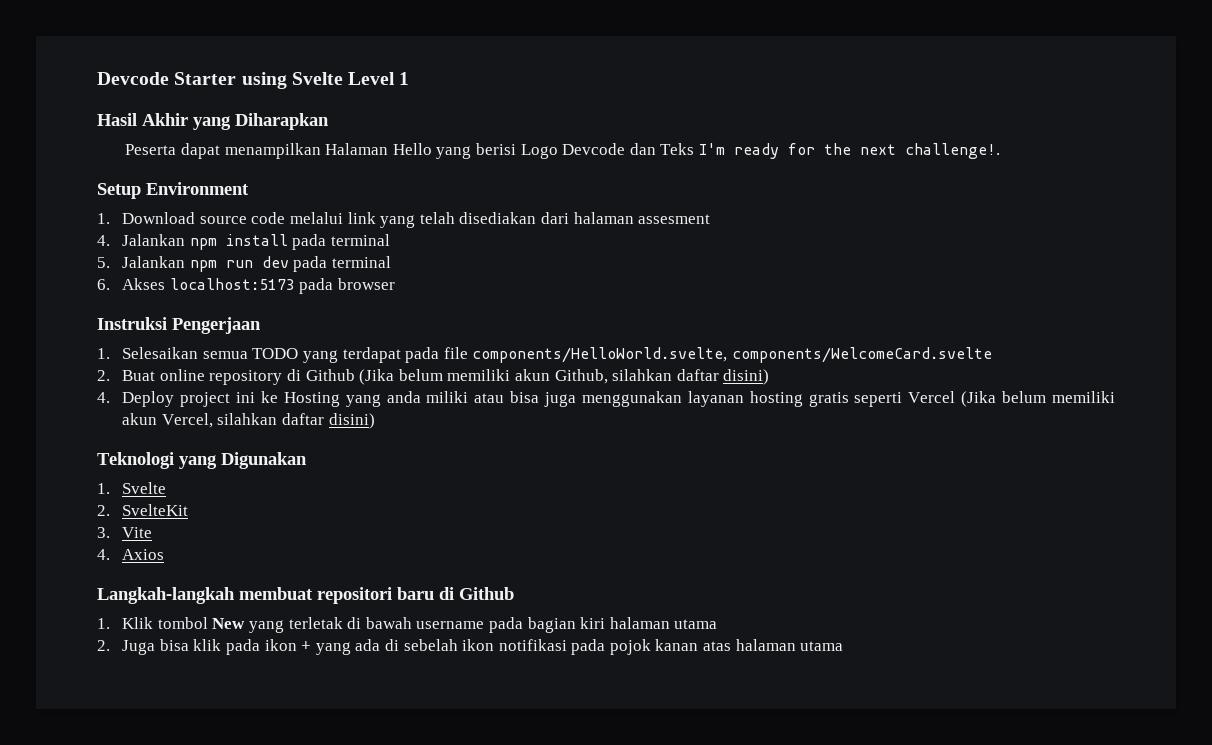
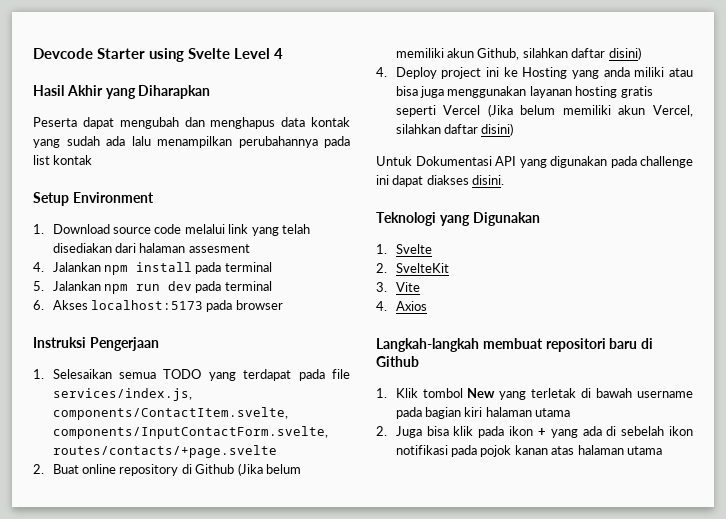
- Devcode Starter using Svelte Level 1
+ Devcode Starter using Svelte Level 4
- Peserta dapat menampilkan Halaman Hello yang berisi Logo Devcode dan Teks I'm ready for the next challenge!.
+ Peserta dapat mengubah dan menghapus data kontak yang sudah ada lalu menampilkan perubahannya pada list kontak
- 1. Selesaikan semua TODO yang terdapat pada file components/HelloWorld.svelte, components/WelcomeCard.svelte
+ 1. Selesaikan semua TODO yang terdapat pada file services/index.js, components/ContactItem.svelte, components/InputContactForm.svelte, routes/contacts/+page.svelte
+ Untuk Dokumentasi API yang digunakan pada challenge ini dapat diakses disini.

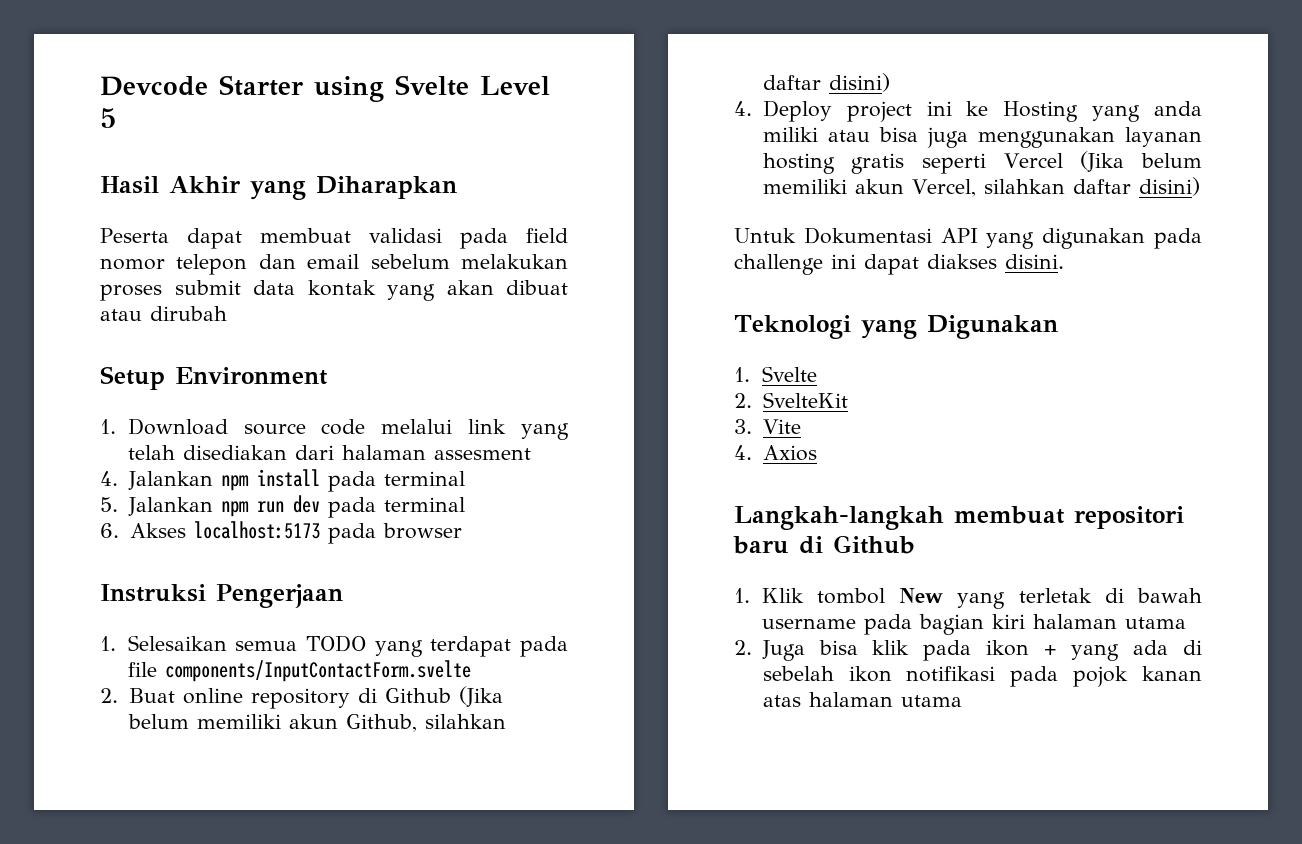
- Devcode Starter using Svelte Level 4
+ Devcode Starter using Svelte Level 5
- Peserta dapat mengubah dan menghapus data kontak yang sudah ada lalu menampilkan perubahannya pada list kontak
+ Peserta dapat membuat validasi pada field nomor telepon dan email sebelum melakukan proses submit data kontak yang akan dibuat atau dirubah
- 1. Selesaikan semua TODO yang terdapat pada file services/index.js, components/ContactItem.svelte, components/InputContactForm.svelte, routes/contacts/+page.svelte
+ 1. Selesaikan semua TODO yang terdapat pada file components/InputContactForm.svelte

